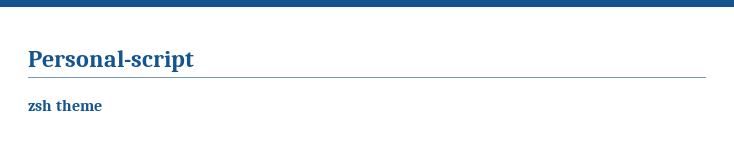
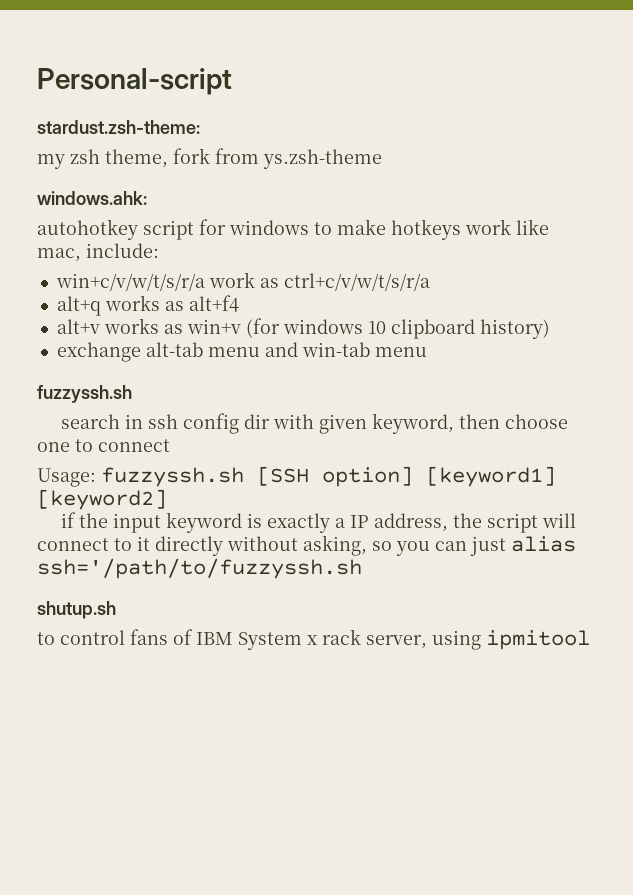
- zsh theme
+ stardust.zsh-theme:
+ my zsh theme, fork from ys.zsh-theme
+ windows.ahk:
+ autohotkey script for windows to make hotkeys work like mac, include:
+ win+c/v/w/t/s/r/a work as ctrl+c/v/w/t/s/r/a
+ alt+q works as alt+f4
+ alt+v works as win+v (for windows 10 clipboard history)
+ exchange alt-tab menu and win-tab menu
+ fuzzyssh.sh
+ search in ssh config dir with given keyword, then choose one to connect
+ Usage: fuzzyssh.sh [SSH option] [keyword1] [keyword2]
+ if the input keyword is exactly a IP address, the script will connect to it directly without asking, so you can just alias ssh='/path/to/fuzzyssh.sh
+ shutup.sh
+ to control fans of IBM System x rack server, using ipmitool

